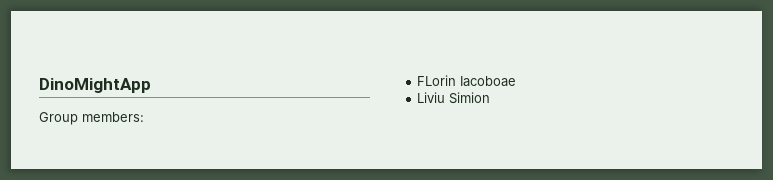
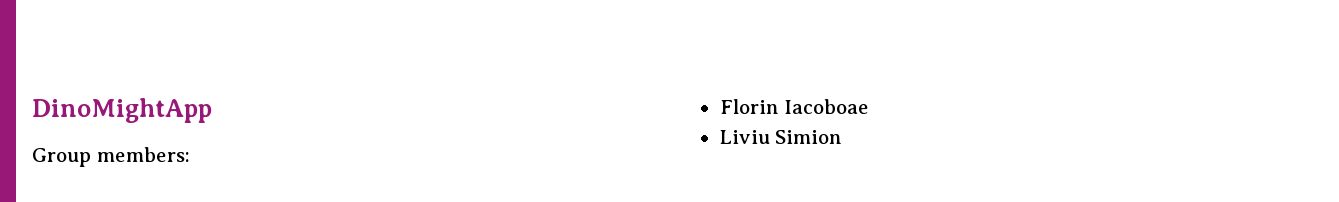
- FLorin Iacoboae
+ Florin Iacoboae

